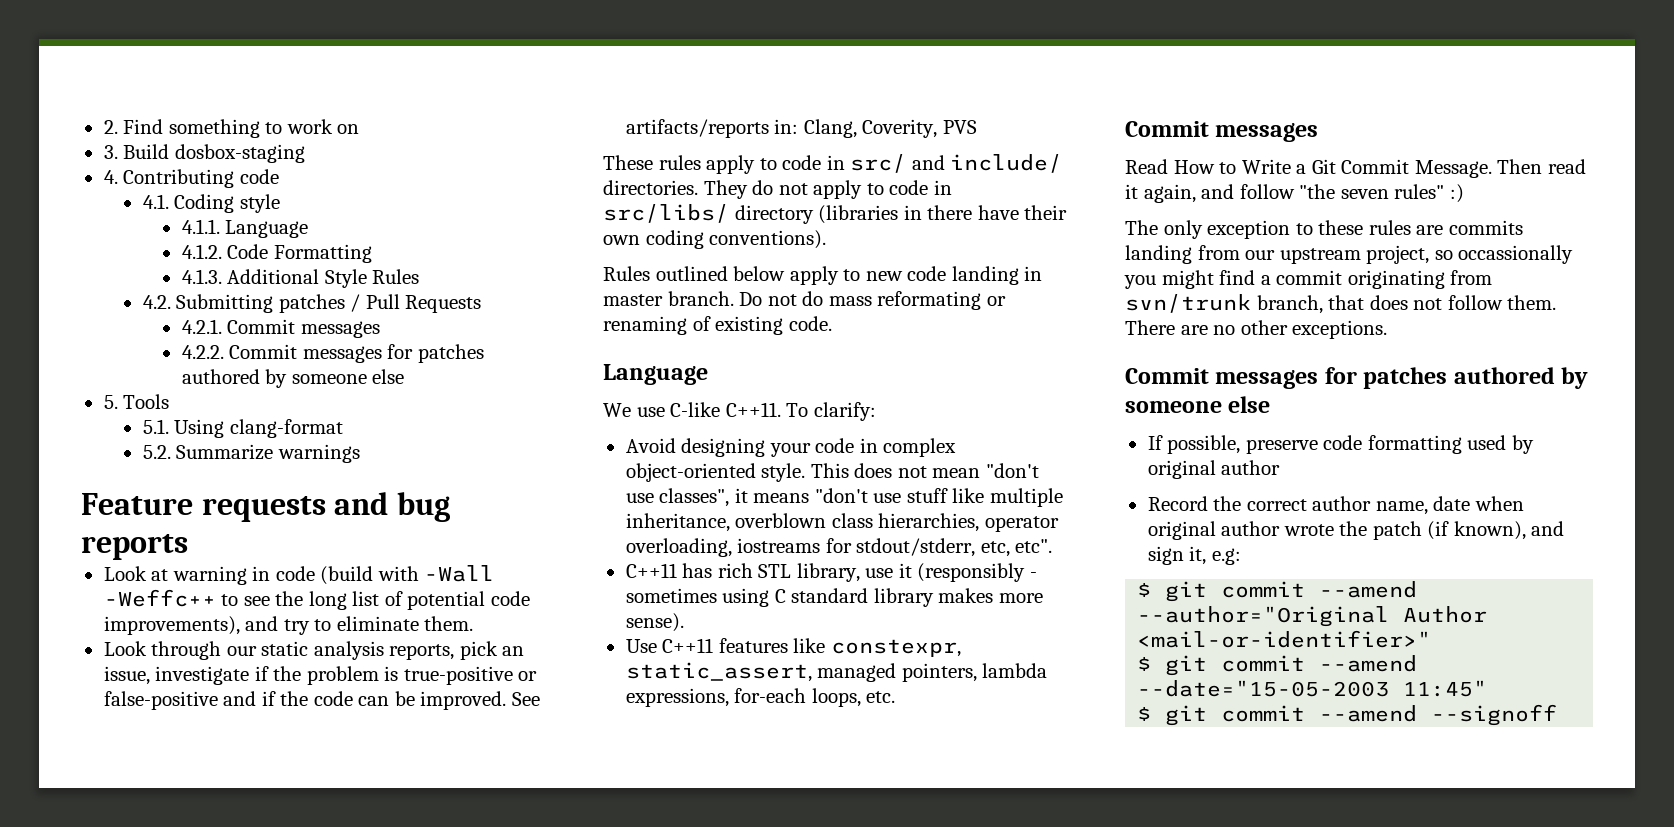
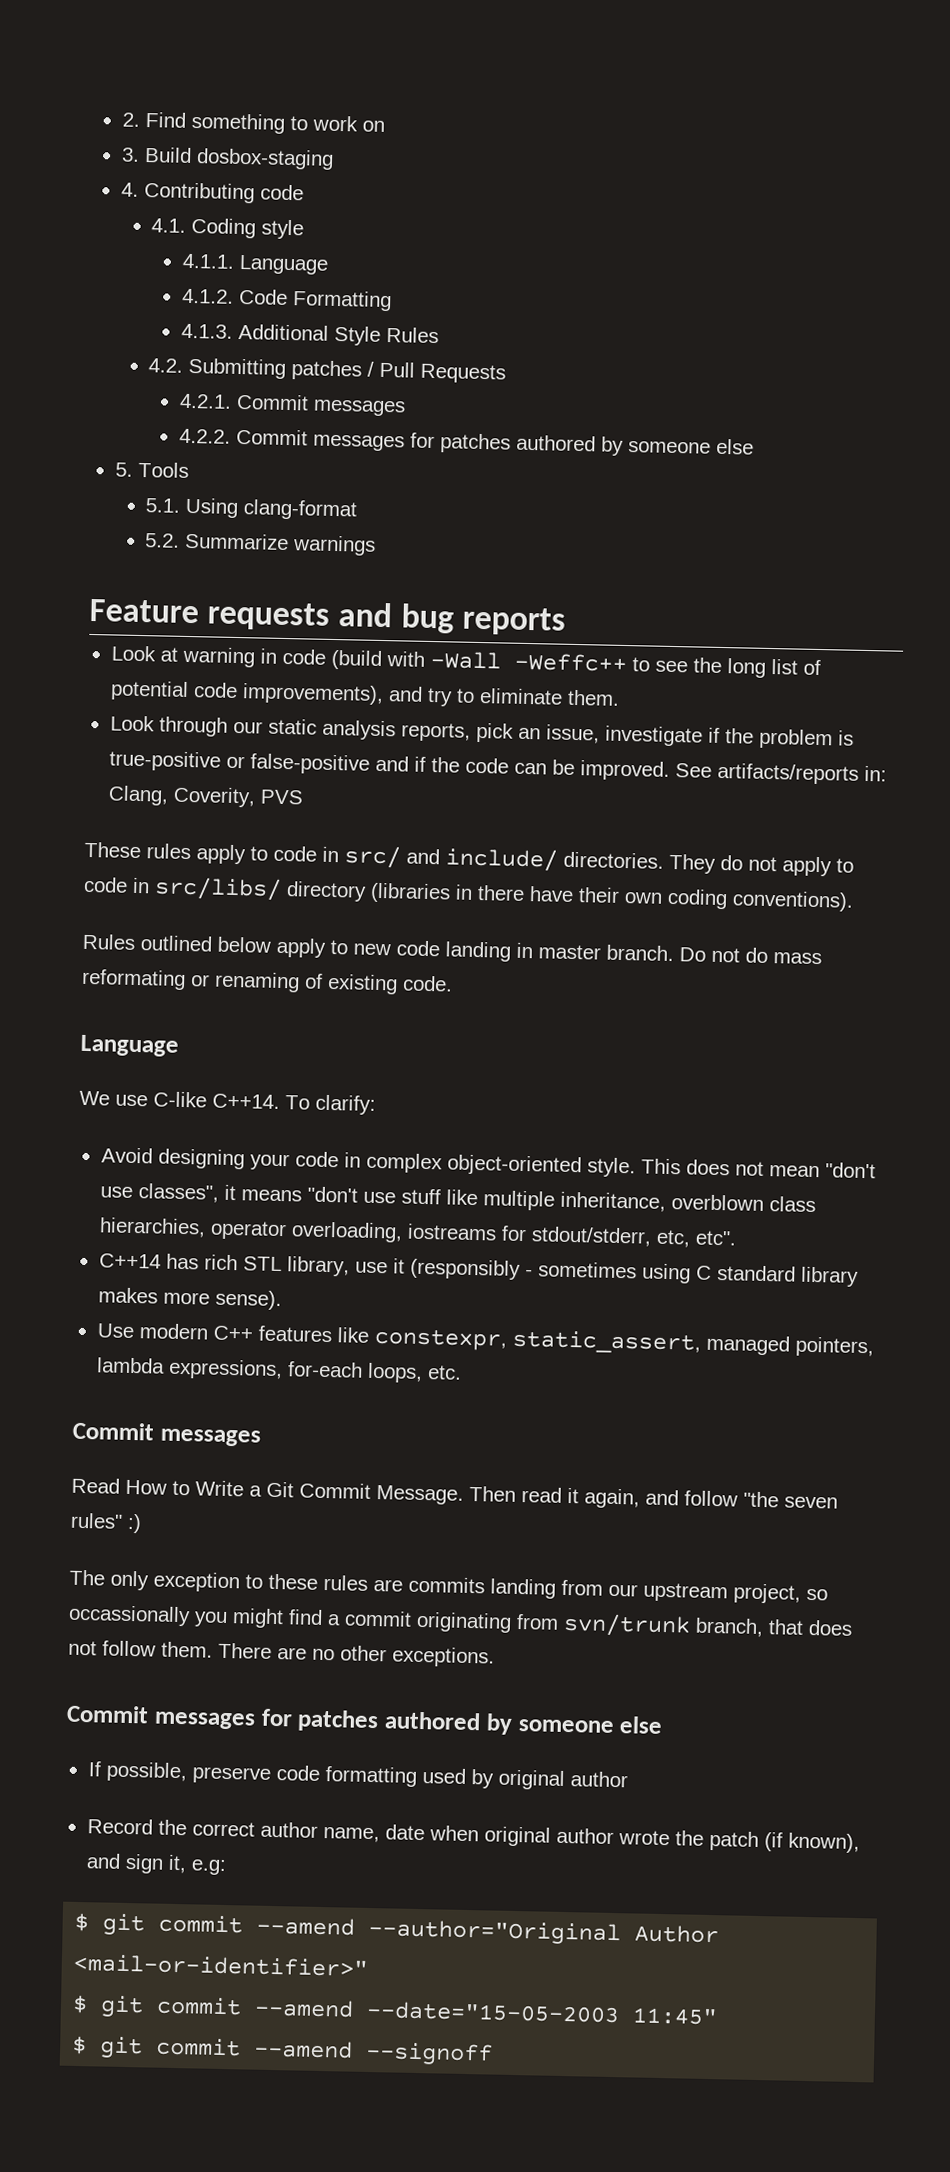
- We use C-like C++11.
+ We use C-like C++14.
- C++11 has rich STL library, use it (responsibly - sometimes using C standard library makes more sense).
+ C++14 has rich STL library, use it (responsibly - sometimes using C standard library makes more sense).
- Use C++11 features like constexpr, static_assert, managed pointers, lambda expressions, for-each loops, etc.
+ Use modern C++ features like constexpr, static_assert, managed pointers, lambda expressions, for-each loops, etc.

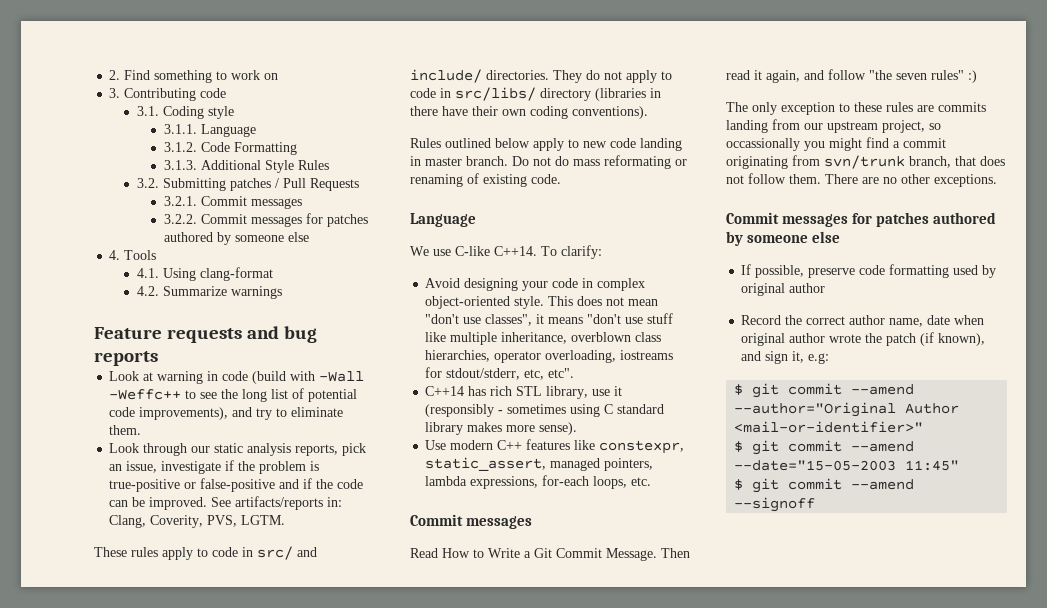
- 3. Build dosbox-staging
- 4. Contributing code
+ 3. Contributing code
- 4.1. Coding style
+ 3.1. Coding style
- 4.1.1. Language
- 4.1.2. Code Formatting
+ 3.1.1. Language
+ 3.1.2. Code Formatting
- 4.1.3. Additional Style Rules
+ 3.1.3. Additional Style Rules
- 4.2. Submitting patches / Pull Requests
+ 3.2. Submitting patches / Pull Requests
- 4.2.1. Commit messages
- 4.2.2. Commit messages for patches authored by someone else
- 5. Tools
+ 3.2.1. Commit messages
+ 3.2.2. Commit messages for patches authored by someone else
+ 4. Tools
- 5.1. Using clang-format
+ 4.1. Using clang-format
- 5.2. Summarize warnings
+ 4.2. Summarize warnings
- See artifacts/reports in: Clang, Coverity, PVS
+ See artifacts/reports in: Clang, Coverity, PVS, LGTM.

